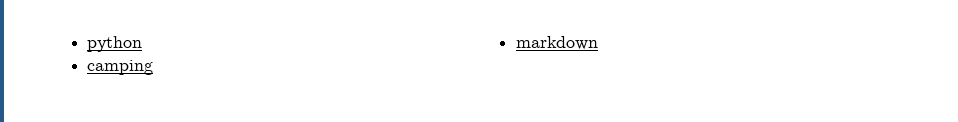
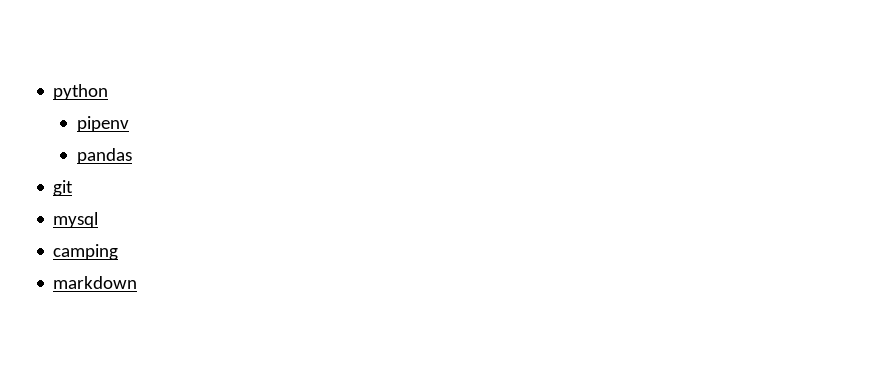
+ pipenv
+ pandas
+ git
+ mysql

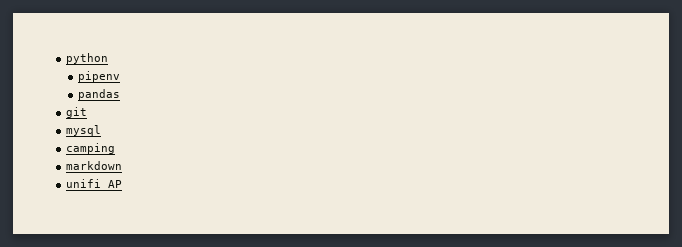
+ unifi AP

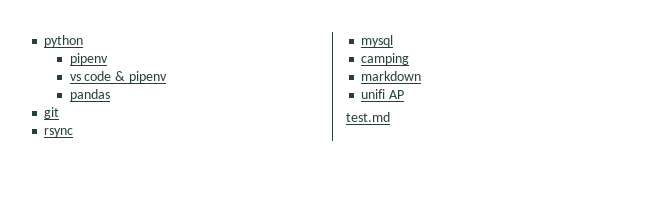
+ vs code & pipenv
+ rsync
+ test.md

